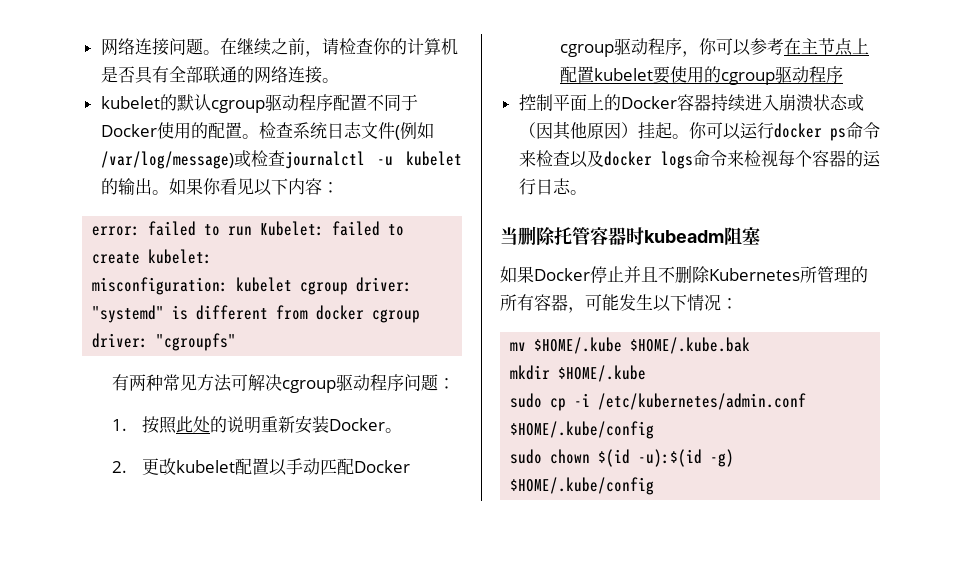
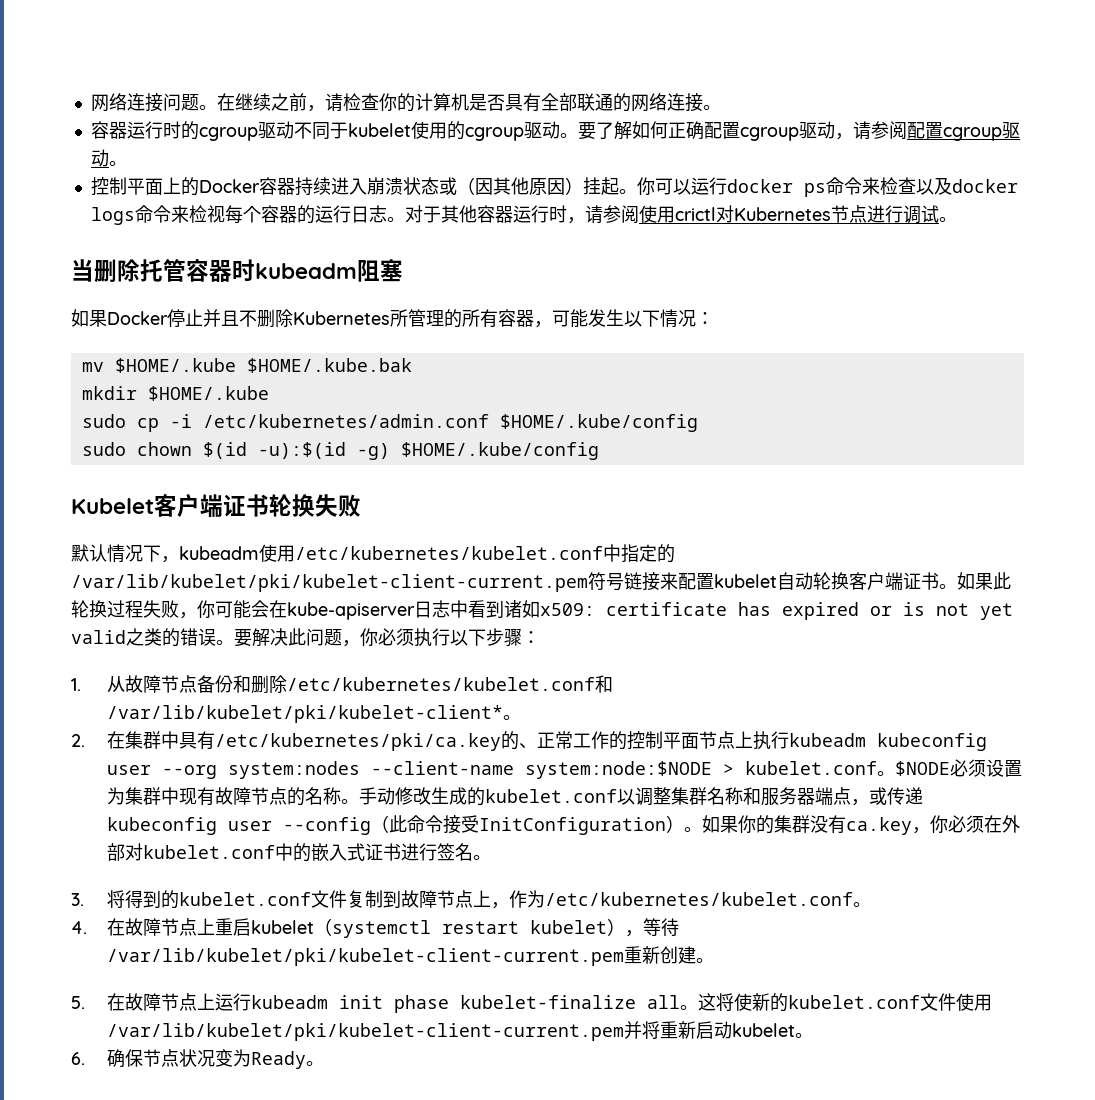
- kubelet的默认cgroup驱动程序配置不同于Docker使用的配置。检查系统日志文件(例如/var/log/message)或检查journalctl -u kubelet的输出。如果你看见以下内容：
- error: failed to run Kubelet: failed to create kubelet:
- misconfiguration: kubelet cgroup driver: "systemd" is different from docker cgroup driver: "cgroupfs"
- 有两种常见方法可解决cgroup驱动程序问题：
- 1.按照此处的说明重新安装Docker。
- 2.更改kubelet配置以手动匹配Docker cgroup驱动程序，你可以参考在主节点上配置kubelet要使用的cgroup驱动程序
+ 容器运行时的cgroup驱动不同于kubelet使用的cgroup驱动。要了解如何正确配置cgroup驱动，请参阅配置cgroup驱动。
+ 对于其他容器运行时，请参阅使用crictl对Kubernetes节点进行调试。
+ Kubelet客户端证书轮换失败
+ 默认情况下，kubeadm使用/etc/kubernetes/kubelet.conf中指定的/var/lib/kubelet/pki/kubelet-client-current.pem符号链接来配置kubelet自动轮换客户端证书。如果此轮换过程失败，你可能会在kube-apiserver日志中看到诸如x509: certificate has expired or is not yet valid之类的错误。要解决此问题，你必须执行以下步骤：
+ 1.从故障节点备份和删除/etc/kubernetes/kubelet.conf和/var/lib/kubelet/pki/kubelet-client*。
+ 2.在集群中具有/etc/kubernetes/pki/ca.key的、正常工作的控制平面节点上执行kubeadm kubeconfig user --org system:nodes --client-name system:node:$NODE > kubelet.conf。$NODE必须设置为集群中现有故障节点的名称。手动修改生成的kubelet.conf以调整集群名称和服务器端点，或传递kubeconfig user --config（此命令接受InitConfiguration）。如果你的集群没有ca.key，你必须在外部对kubelet.conf中的嵌入式证书进行签名。
+ 3.将得到的kubelet.conf文件复制到故障节点上，作为/etc/kubernetes/kubelet.conf。
+ 4.在故障节点上重启kubelet（systemctl restart kubelet），等待/var/lib/kubelet/pki/kubelet-client-current.pem重新创建。
+ 5.在故障节点上运行kubeadm init phase kubelet-finalize all。这将使新的kubelet.conf文件使用/var/lib/kubelet/pki/kubelet-client-current.pem并将重新启动kubelet。
+ 6.确保节点状况变为Ready。

